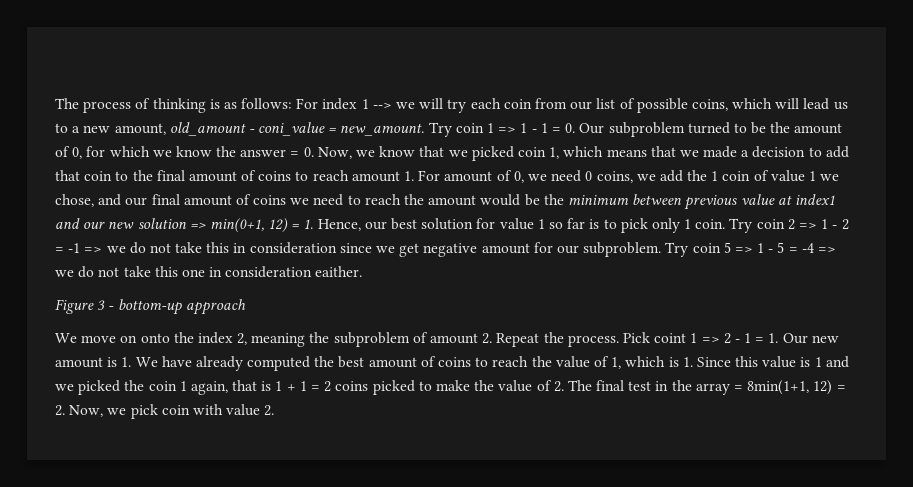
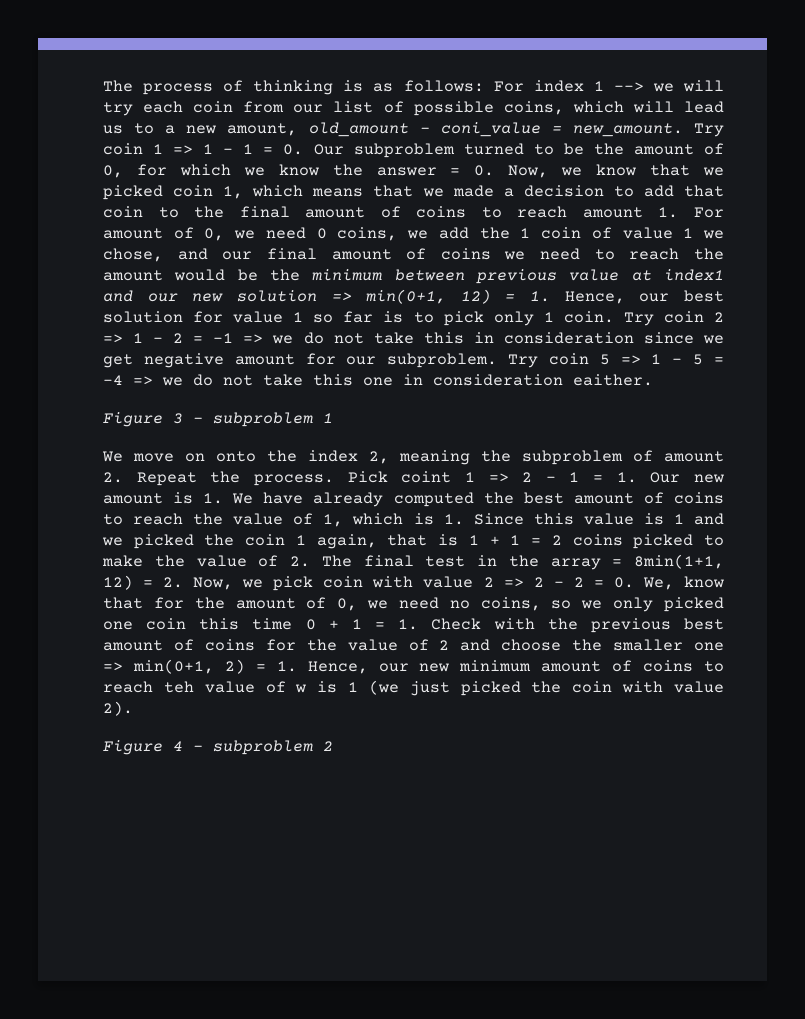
- Figure 3 - bottom-up approach
+ Figure 3 - subproblem 1
- Pick coint 1 => 2 - 1 = 1. Our new amount is 1. We have already computed the best amount of coins to reach the value of 1, which is 1. Since this value is 1 and we picked the coin 1 again, that is 1 + 1 = 2 coins picked to make the value of 2. The final test in the array = 8min(1+1, 12) = 2. Now, we pick coin with value 2.
+ Pick coint 1 => 2 - 1 = 1. Our new amount is 1. We have already computed the best amount of coins to reach the value of 1, which is 1. Since this value is 1 and we picked the coin 1 again, that is 1 + 1 = 2 coins picked to make the value of 2. The final test in the array = 8min(1+1, 12) = 2. Now, we pick coin with value 2 => 2 - 2 = 0. We, know that for the amount of 0, we need no coins, so we only picked one coin this time 0 + 1 = 1. Check with the previous best amount of coins for the value of 2 and choose the smaller one => min(0+1, 2) = 1. Hence, our new minimum amount of coins to reach teh value of w is 1 (we just picked the coin with value 2).
+ Figure 4 - subproblem 2

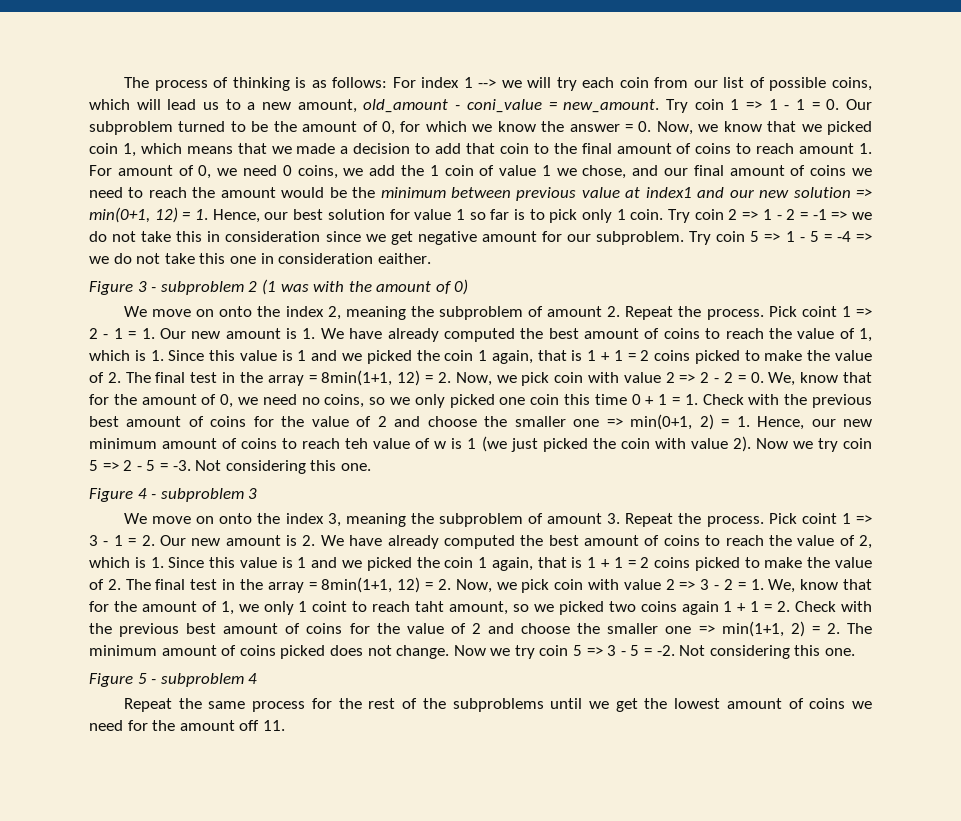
- Figure 3 - subproblem 1
+ Figure 3 - subproblem 2 (1 was with the amount of 0)
- Pick coint 1 => 2 - 1 = 1. Our new amount is 1. We have already computed the best amount of coins to reach the value of 1, which is 1. Since this value is 1 and we picked the coin 1 again, that is 1 + 1 = 2 coins picked to make the value of 2. The final test in the array = 8min(1+1, 12) = 2. Now, we pick coin with value 2 => 2 - 2 = 0. We, know that for the amount of 0, we need no coins, so we only picked one coin this time 0 + 1 = 1. Check with the previous best amount of coins for the value of 2 and choose the smaller one => min(0+1, 2) = 1. Hence, our new minimum amount of coins to reach teh value of w is 1 (we just picked the coin with value 2).
- Figure 4 - subproblem 2
+ Pick coint 1 => 2 - 1 = 1. Our new amount is 1. We have already computed the best amount of coins to reach the value of 1, which is 1. Since this value is 1 and we picked the coin 1 again, that is 1 + 1 = 2 coins picked to make the value of 2. The final test in the array = 8min(1+1, 12) = 2. Now, we pick coin with value 2 => 2 - 2 = 0. We, know that for the amount of 0, we need no coins, so we only picked one coin this time 0 + 1 = 1. Check with the previous best amount of coins for the value of 2 and choose the smaller one => min(0+1, 2) = 1. Hence, our new minimum amount of coins to reach teh value of w is 1 (we just picked the coin with value 2). Now we try coin 5 => 2 - 5 = -3. Not considering this one.
+ Figure 4 - subproblem 3
+ We move on onto the index 3, meaning the subproblem of amount 3. Repeat the process. Pick coint 1 => 3 - 1 = 2. Our new amount is 2. We have already computed the best amount of coins to reach the value of 2, which is 1. Since this value is 1 and we picked the coin 1 again, that is 1 + 1 = 2 coins picked to make the value of 2. The final test in the array = 8min(1+1, 12) = 2. Now, we pick coin with value 2 => 3 - 2 = 1. We, know that for the amount of 1, we only 1 coint to reach taht amount, so we picked two coins again 1 + 1 = 2. Check with the previous best amount of coins for the value of 2 and choose the smaller one => min(1+1, 2) = 2. The minimum amount of coins picked does not change. Now we try coin 5 => 3 - 5 = -2. Not considering this one.
+ Figure 5 - subproblem 4
+ Repeat the same process for the rest of the subproblems until we get the lowest amount of coins we need for the amount off 11.

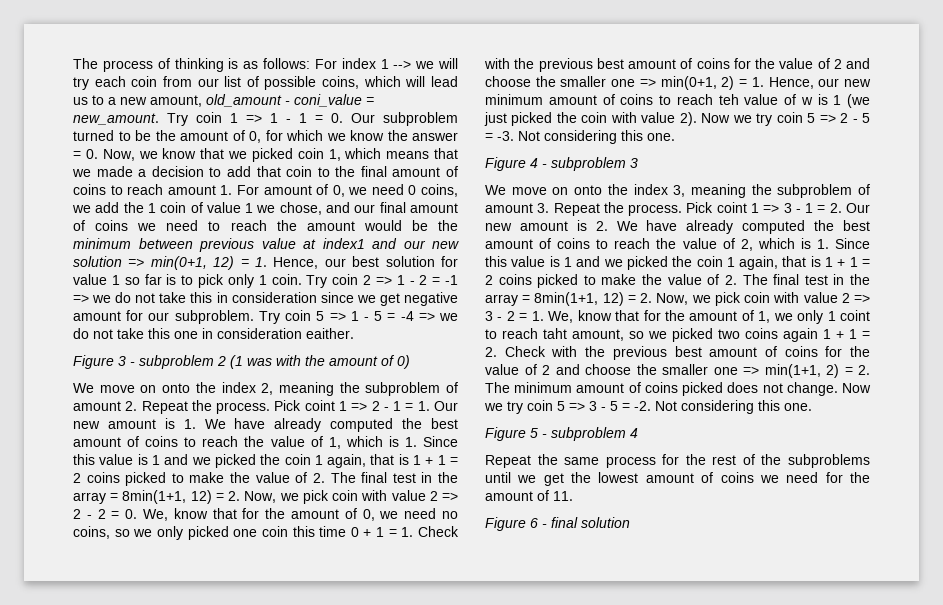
- Repeat the same process for the rest of the subproblems until we get the lowest amount of coins we need for the amount off 11.
+ Repeat the same process for the rest of the subproblems until we get the lowest amount of coins we need for the amount of 11.
+ Figure 6 - final solution

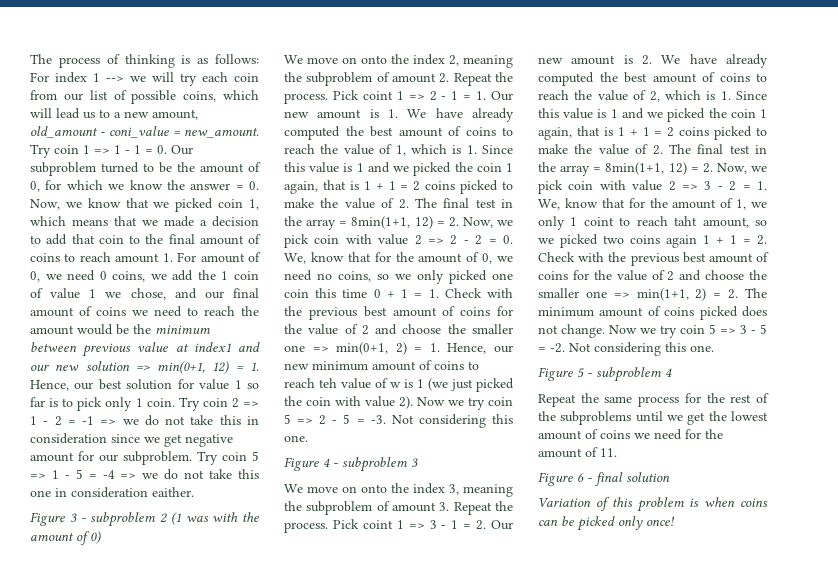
+ Variation of this problem is when coins can be picked only once!

